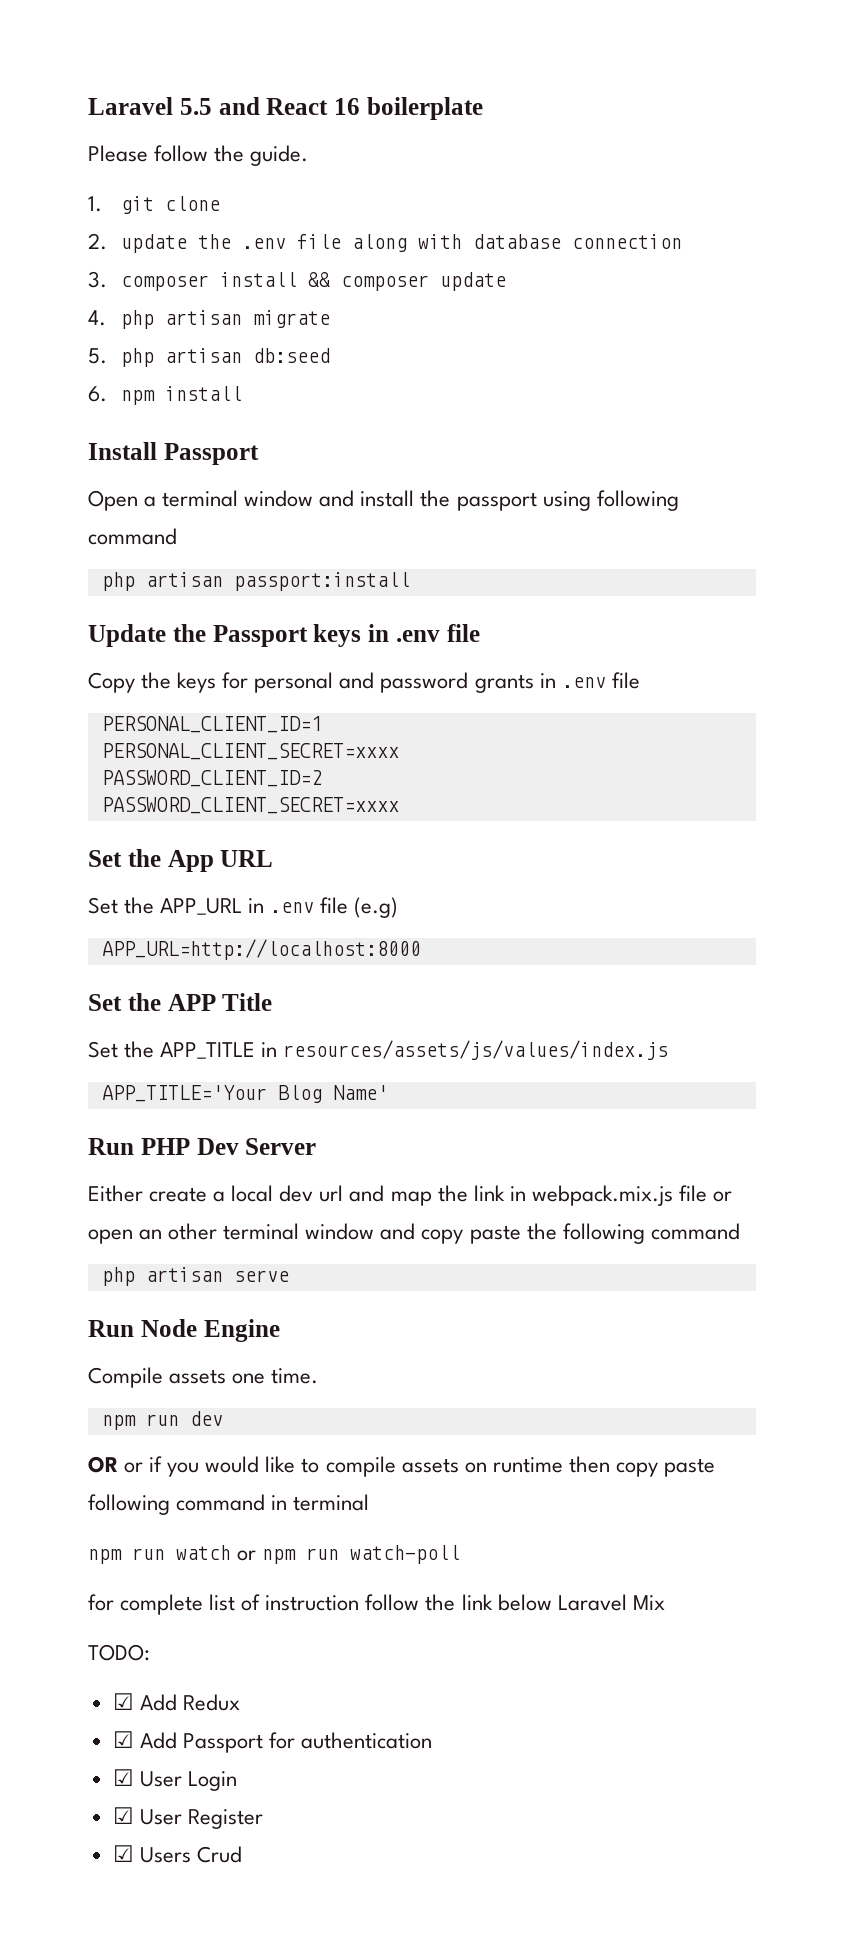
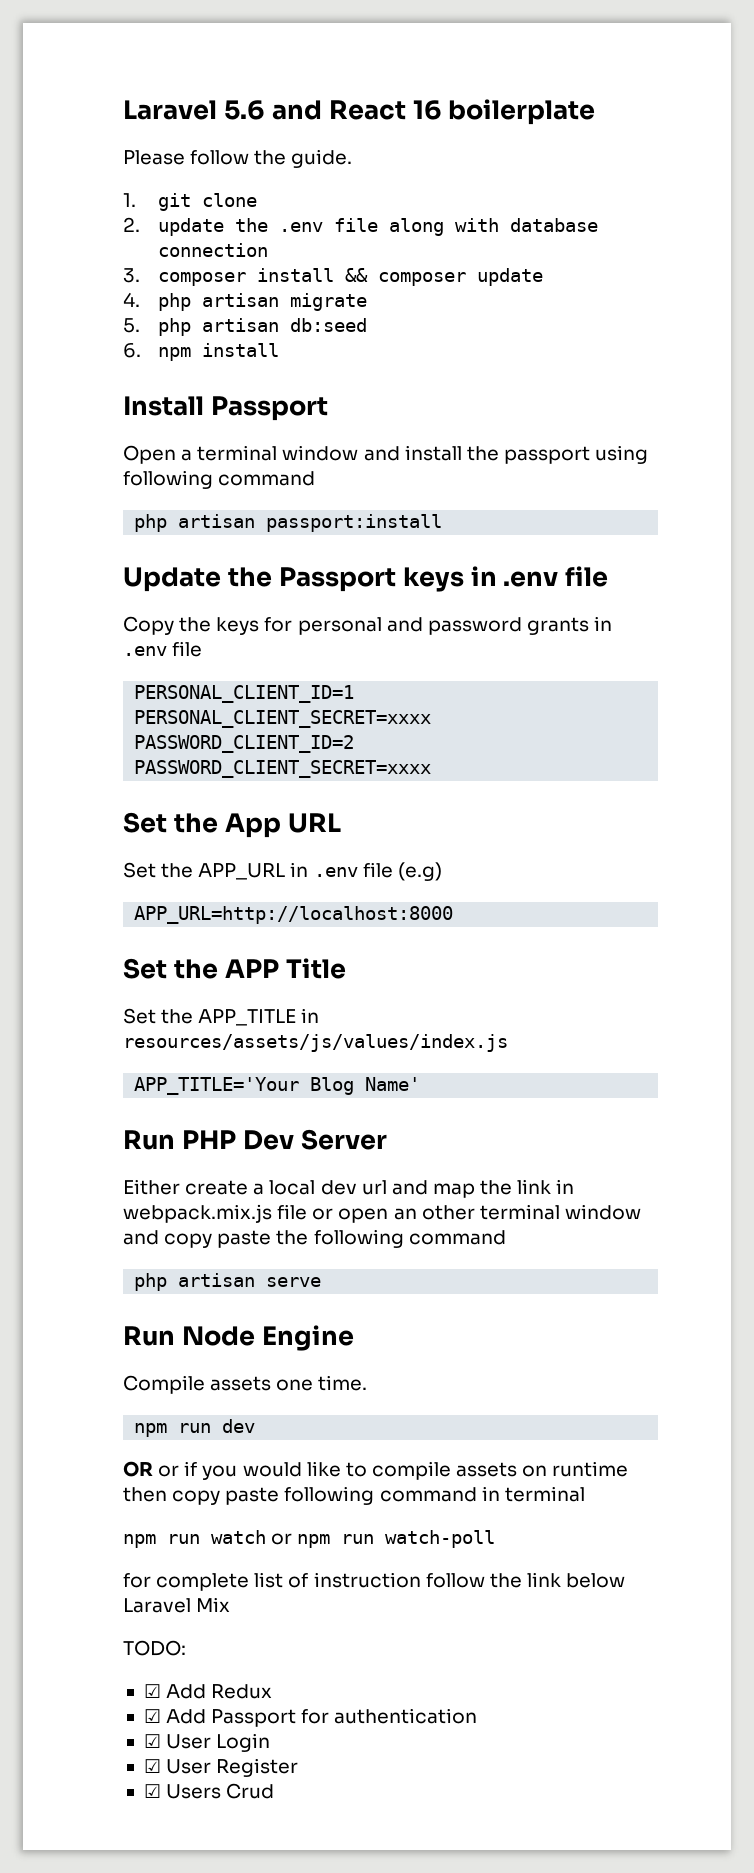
- Laravel 5.5 and React 16 boilerplate
+ Laravel 5.6 and React 16 boilerplate

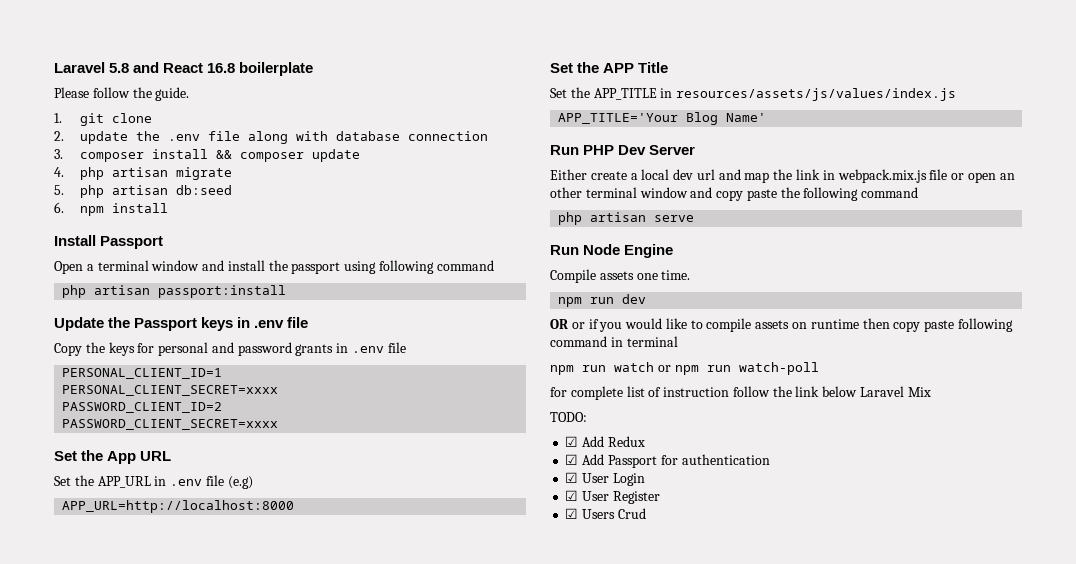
- Laravel 5.6 and React 16 boilerplate
+ Laravel 5.8 and React 16.8 boilerplate

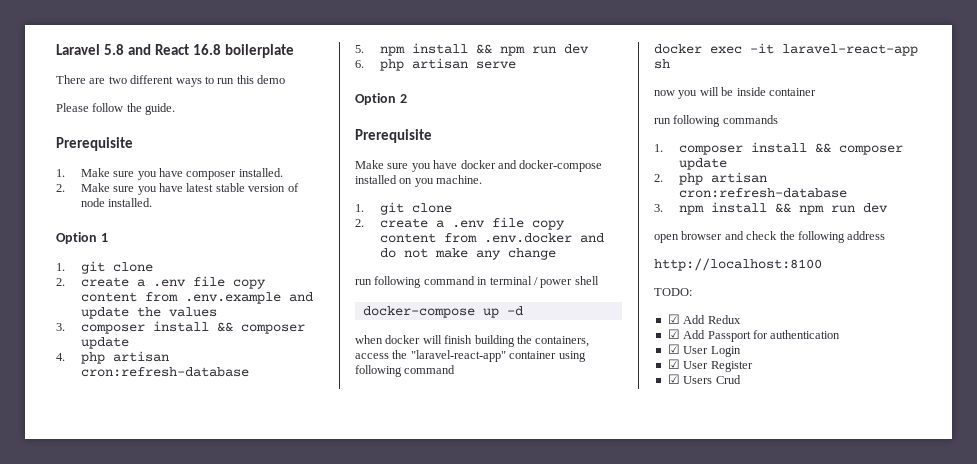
+ There are two different ways to run this demo
  Please follow the guide.
+ Prerequisite
+ 1. Make sure you have composer installed.
+ 2. Make sure you have latest stable version of node installed.
+ Option 1
  1. git clone
- 2. update the .env file along with database connection
+ 2. create a .env file copy content from .env.example and update the values
- 4. php artisan migrate
- 5. php artisan db:seed
- 6. npm install
- Install Passport
- Open a terminal window and install the passport using following command
- php artisan passport:install
- Update the Passport keys in .env file
- Copy the keys for personal and password grants in .env file
- PERSONAL_CLIENT_ID=1
- PERSONAL_CLIENT_SECRET=xxxx
- PASSWORD_CLIENT_ID=2
- PASSWORD_CLIENT_SECRET=xxxx
- Set the App URL
- Set the APP_URL in .env file (e.g)
- APP_URL=http://localhost:8000
- Set the APP Title
- Set the APP_TITLE in resources/assets/js/values/index.js
- APP_TITLE='Your Blog Name'
- Run PHP Dev Server
- Either create a local dev url and map the link in webpack.mix.js file or open an other terminal window and copy paste the following command
- php artisan serve
- Run Node Engine
- Compile assets one time.
- npm run dev
- OR or if you would like to compile assets on runtime then copy paste following command in terminal
- npm run watch or npm run watch-poll
- for complete list of instruction follow the link below Laravel Mix
+ 4. php artisan cron:refresh-database
+ 5. npm install && npm run dev
+ 6. php artisan serve
+ Option 2
+ Prerequisite
+ Make sure you have docker and docker-compose installed on you machine.
+ 1. git clone
+ 2. create a .env file copy content from .env.docker and do not make any change
+ run following command in terminal / power shell
+ docker-compose up -d
+ when docker will finish building the containers, access the "laravel-react-app" container using following command
+ docker exec -it laravel-react-app sh
+ now you will be inside container
+ run following commands
+ 1. composer install && composer update
+ 2. php artisan cron:refresh-database
+ 3. npm install && npm run dev
+ open browser and check the following address
+ http://localhost:8100

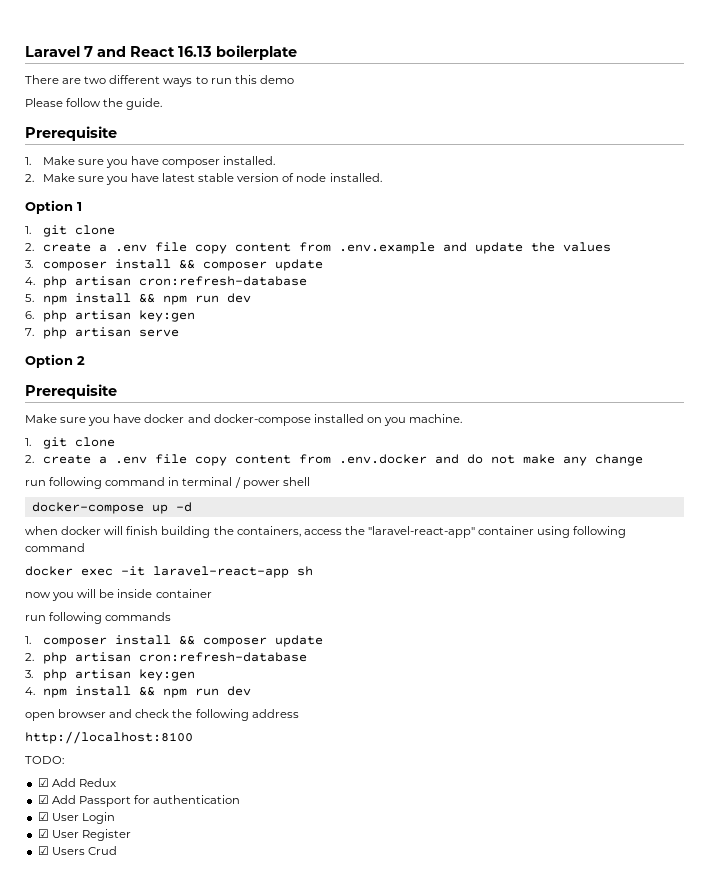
- Laravel 5.8 and React 16.8 boilerplate
+ Laravel 7 and React 16.13 boilerplate
- 6. php artisan serve
+ 6. php artisan key:gen
+ 7. php artisan serve
- 3. npm install && npm run dev
+ 3. php artisan key:gen
+ 4. npm install && npm run dev

